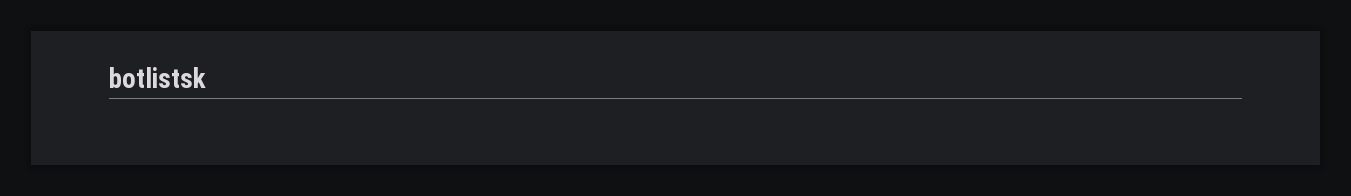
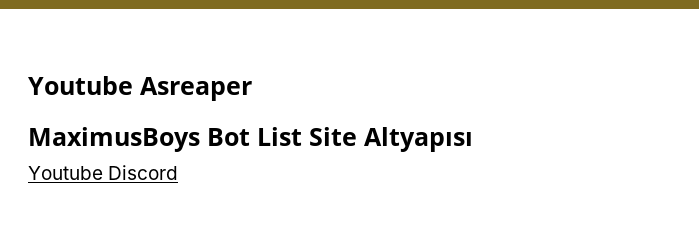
- botlistsk
+ Youtube Asreaper
+ MaximusBoys Bot List Site Altyapısı
+ Youtube Discord

